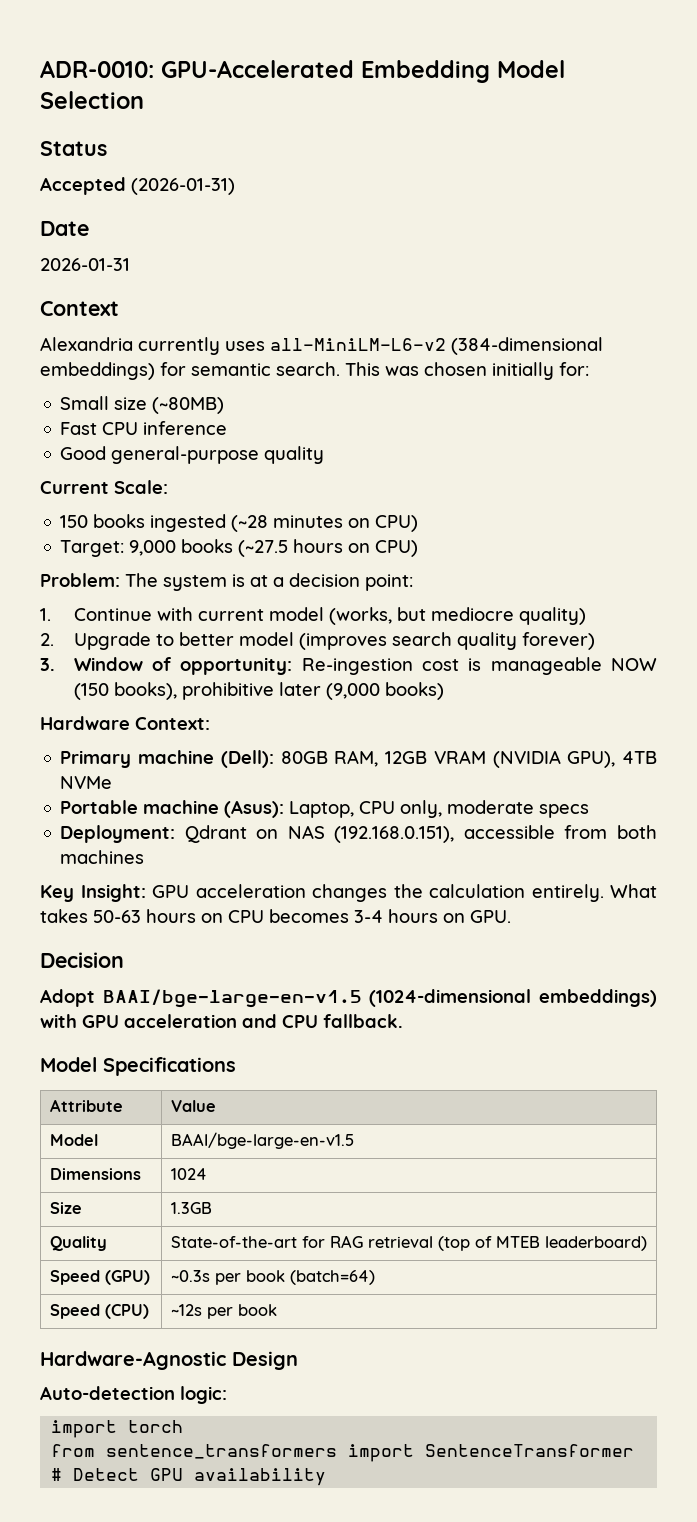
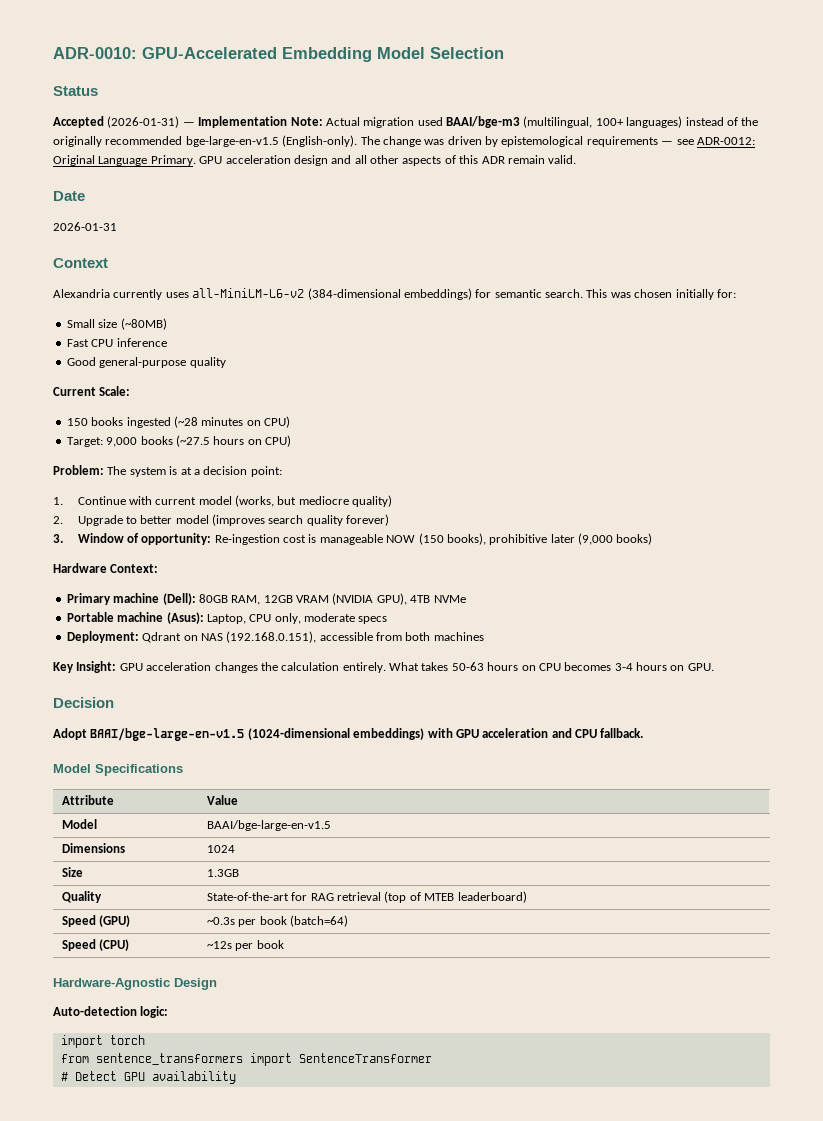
- Accepted (2026-01-31)
+ Accepted (2026-01-31) — Implementation Note: Actual migration used BAAI/bge-m3 (multilingual, 100+ languages) instead of the originally recommended bge-large-en-v1.5 (English-only). The change was driven by epistemological requirements — see ADR-0012: Original Language Primary. GPU acceleration design and all other aspects of this ADR remain valid.

